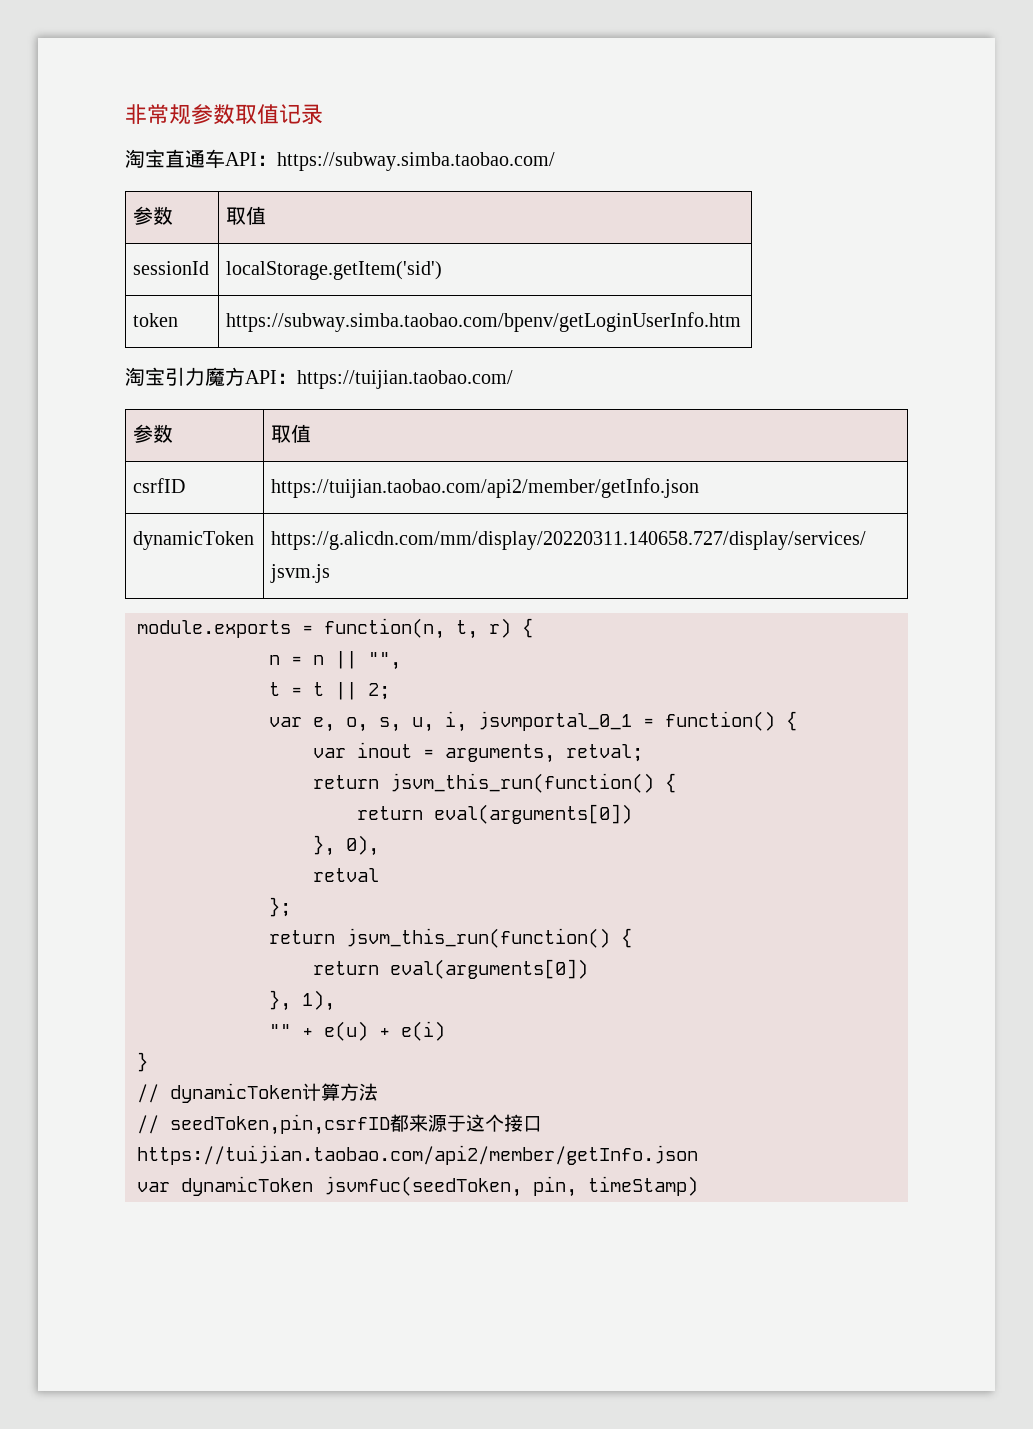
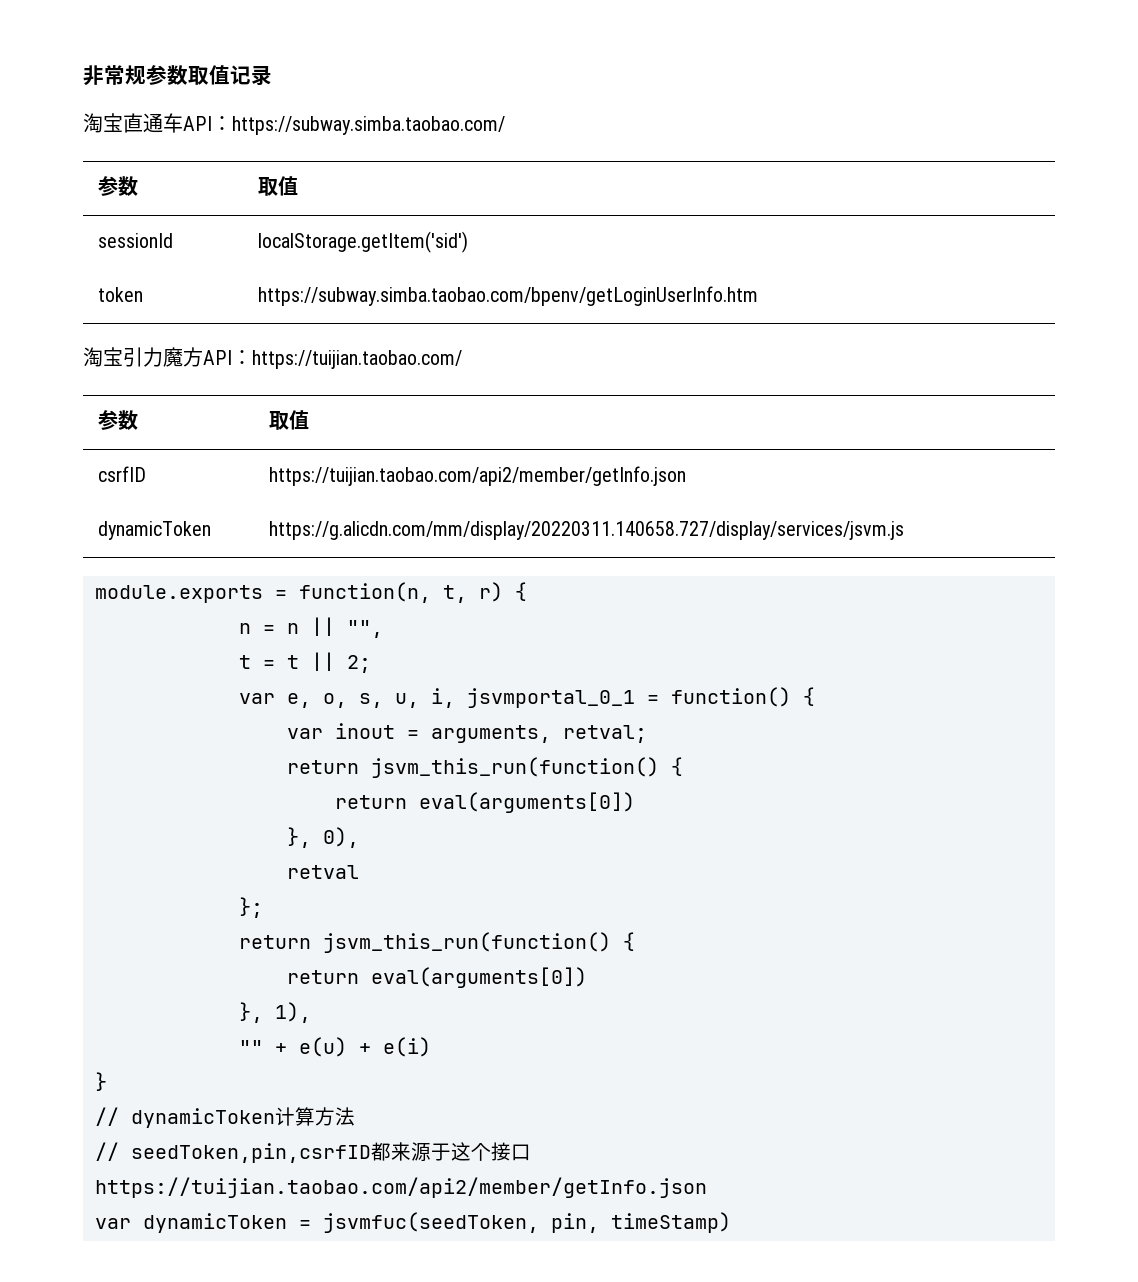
- var dynamicToken jsvmfuc(seedToken, pin, timeStamp)
+ var dynamicToken = jsvmfuc(seedToken, pin, timeStamp)

